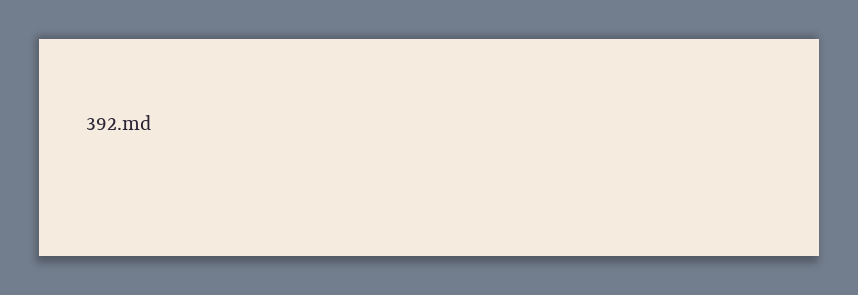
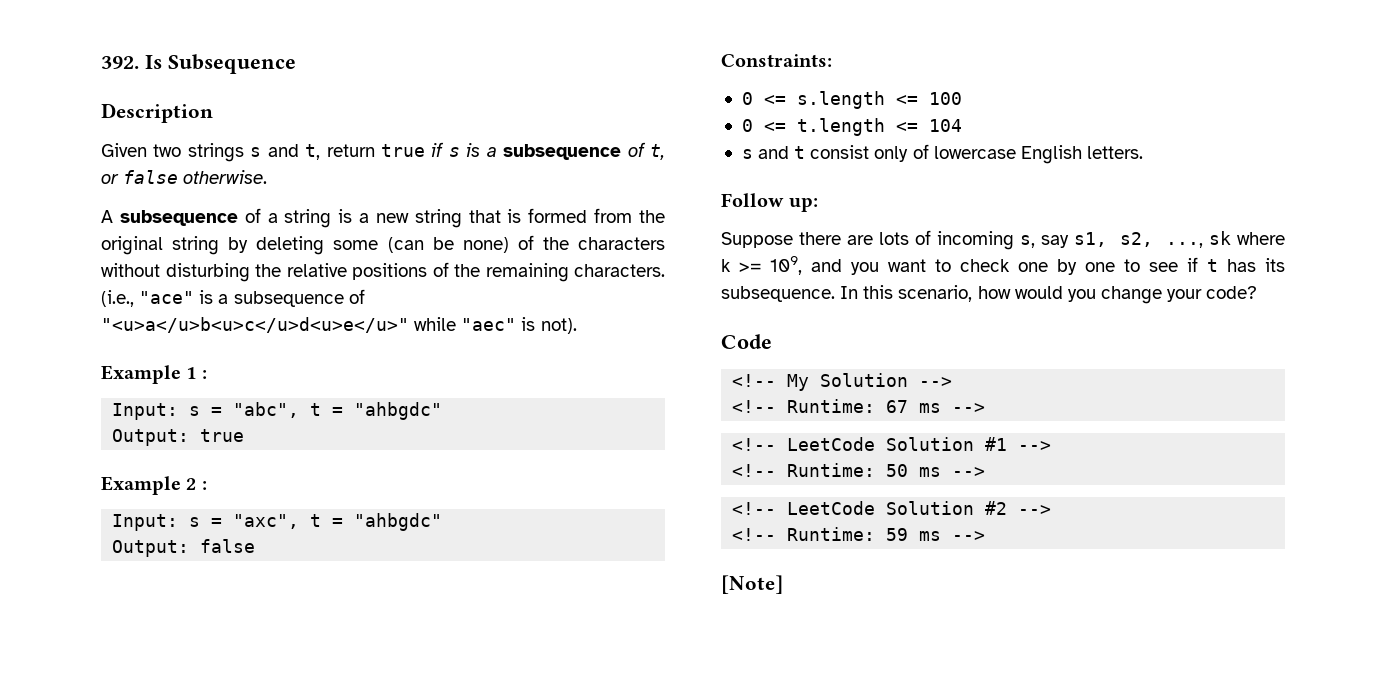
- 392.md
+ 392. Is Subsequence
+ Description
+ Given two strings s and t, return true if s is a subsequence of t, or false otherwise.
+ A subsequence of a string is a new string that is formed from the original string by deleting some (can be none) of the characters without disturbing the relative positions of the remaining characters. (i.e., "ace" is a subsequence of "<u>a</u>b<u>c</u>d<u>e</u>" while "aec" is not).
+ Example 1 :
+ Input: s = "abc", t = "ahbgdc"
+ Output: true
+ Example 2 :
+ Input: s = "axc", t = "ahbgdc"
+ Output: false
+ Constraints:
+ 0 <= s.length <= 100
+ 0 <= t.length <= 104
+ s and t consist only of lowercase English letters.
+ Follow up:
+ Suppose there are lots of incoming s, say s1, s2, ..., sk where k >= 109, and you want to check one by one to see if t has its subsequence. In this scenario, how would you change your code?
+ Code
+ <!-- My Solution -->
+ <!-- Runtime: 67 ms -->
+ <!-- LeetCode Solution #1 -->
+ <!-- Runtime: 50 ms -->
+ <!-- LeetCode Solution #2 -->
+ <!-- Runtime: 59 ms -->
+ [Note]

